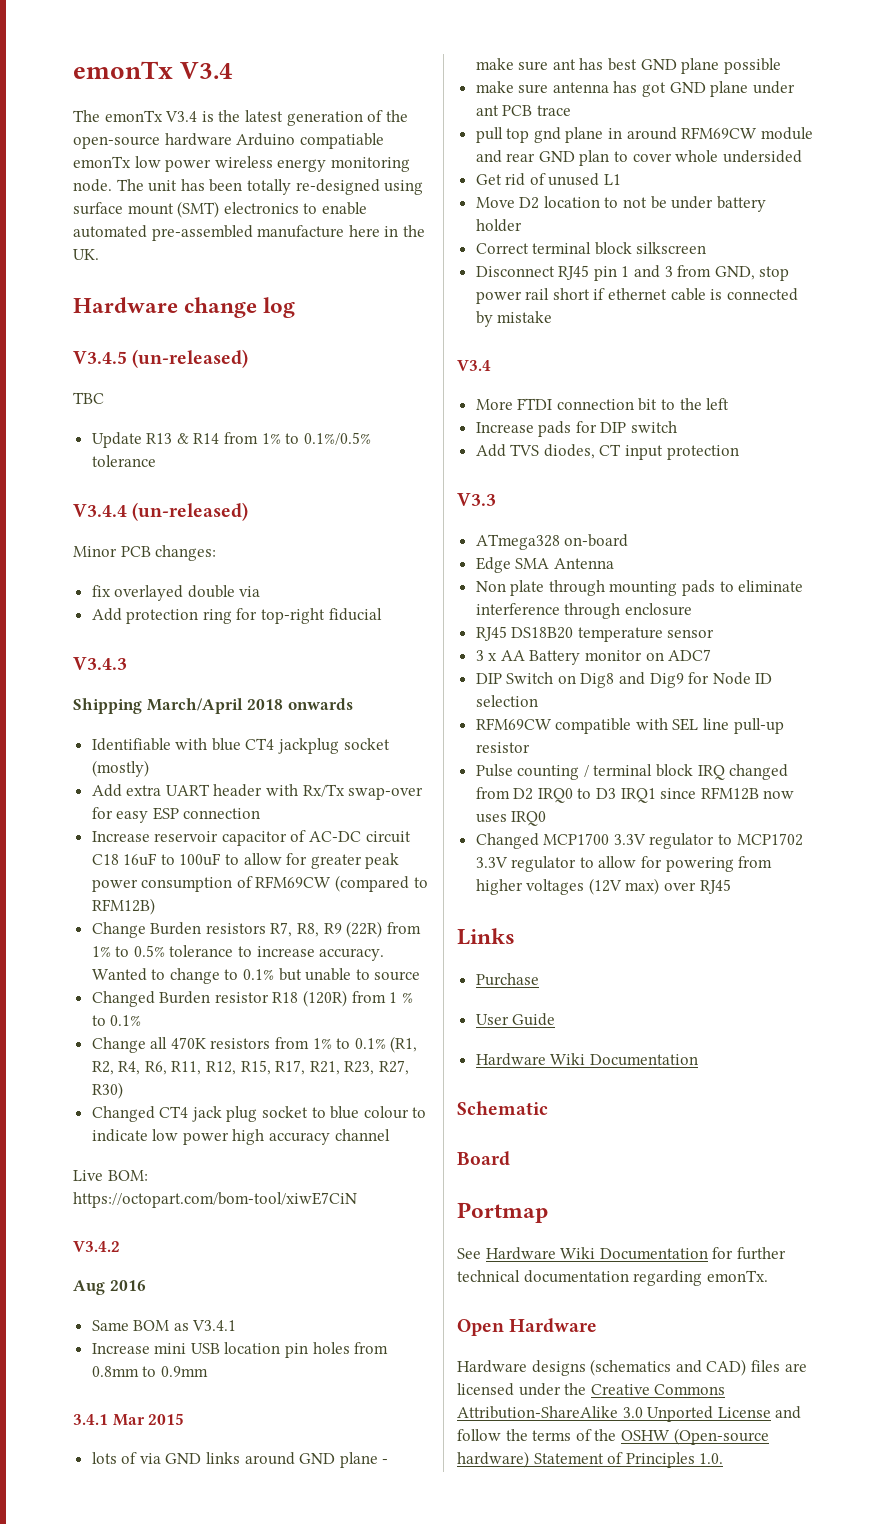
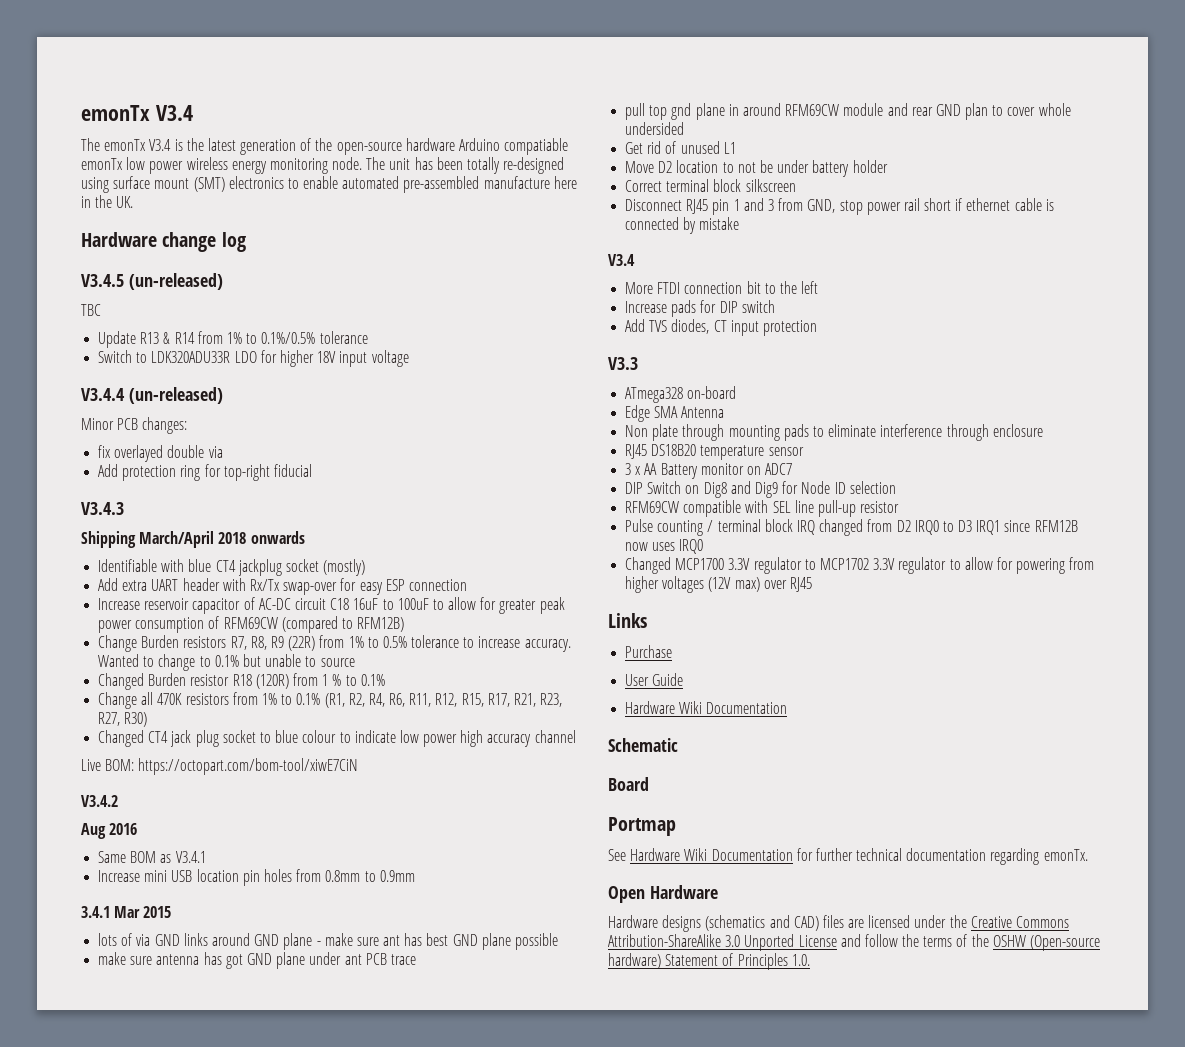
+ Switch to LDK320ADU33R LDO for higher 18V input voltage

